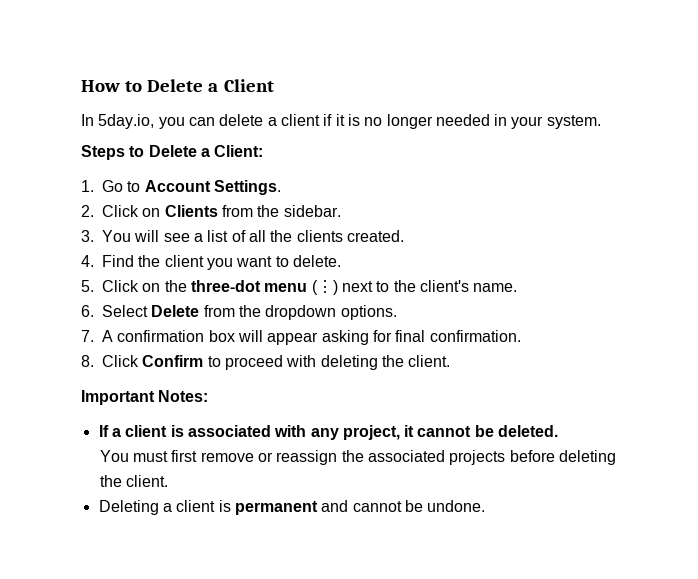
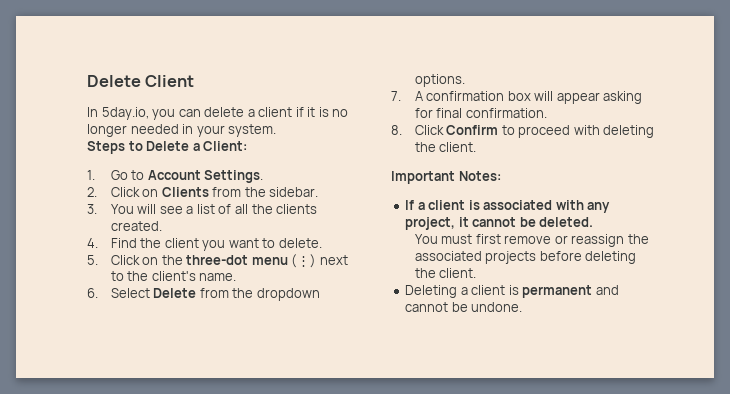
- How to Delete a Client
+ Delete Client

